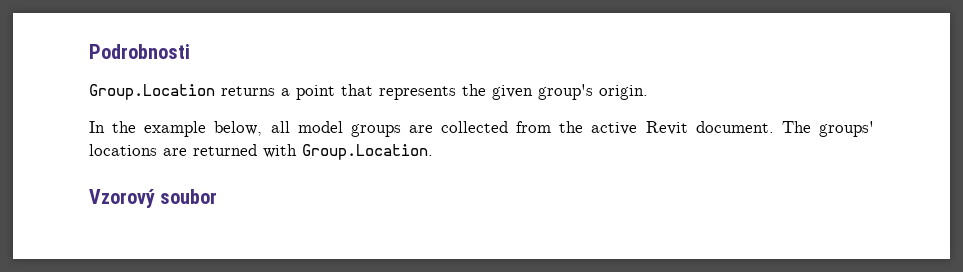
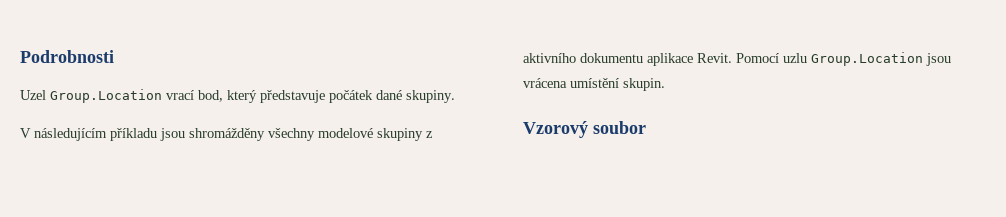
- Group.Location returns a point that represents the given group's origin.
- In the example below, all model groups are collected from the active Revit document. The groups' locations are returned with Group.Location.
+ Uzel Group.Location vrací bod, který představuje počátek dané skupiny.
+ V následujícím příkladu jsou shromážděny všechny modelové skupiny z aktivního dokumentu aplikace Revit. Pomocí uzlu Group.Location jsou vrácena umístění skupin.

